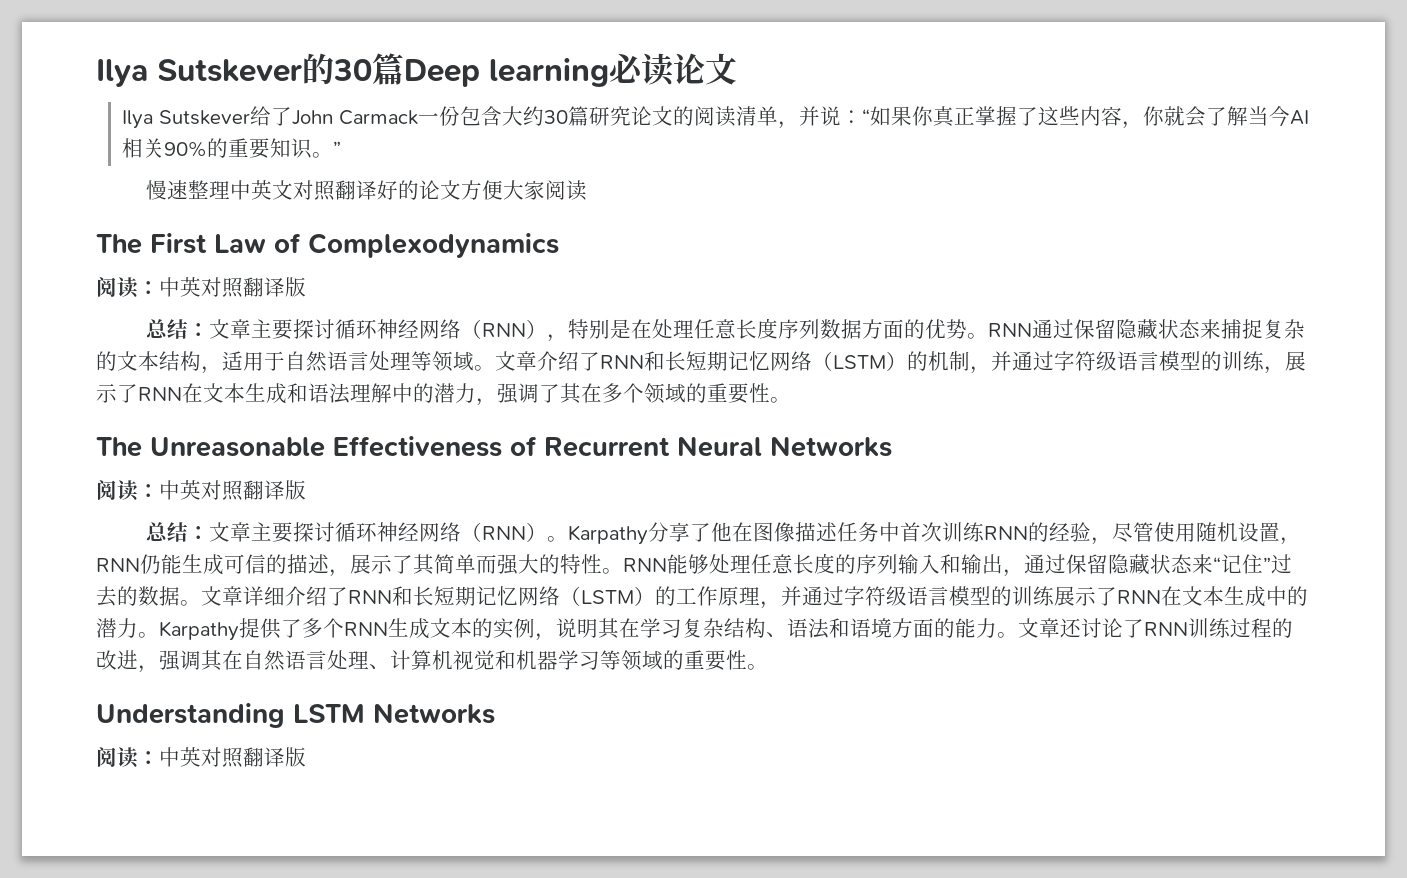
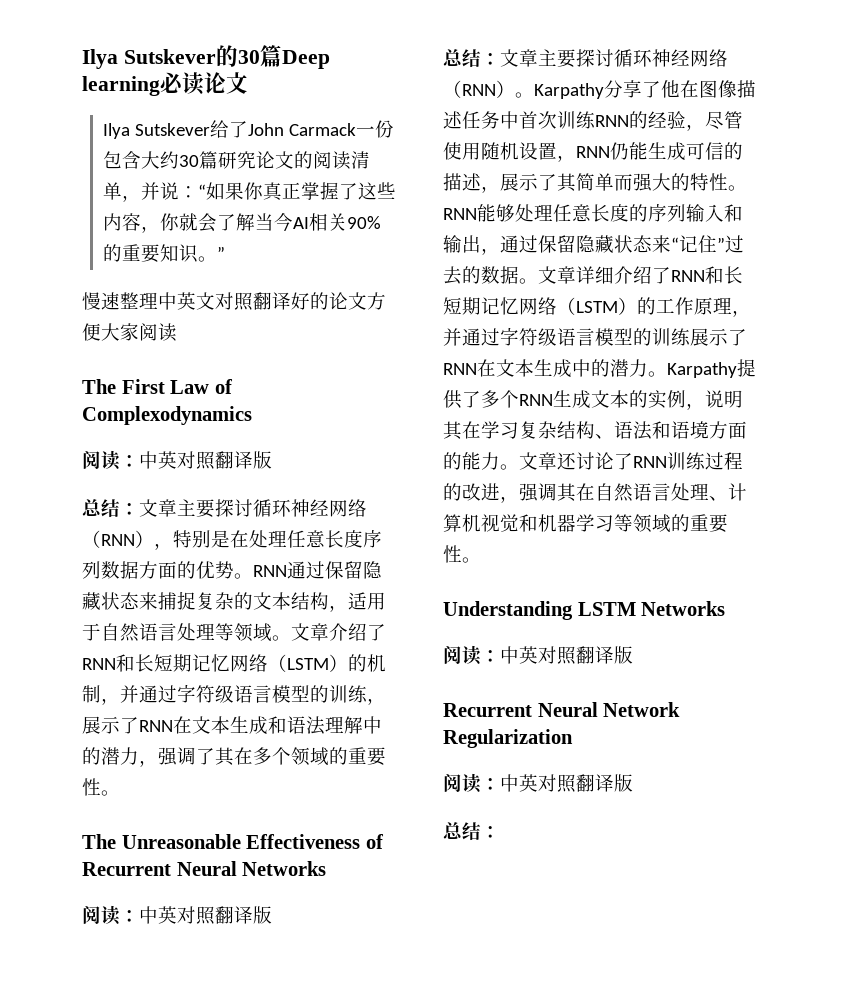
+ Recurrent Neural Network Regularization
+ 阅读：中英对照翻译版
+ 总结：

